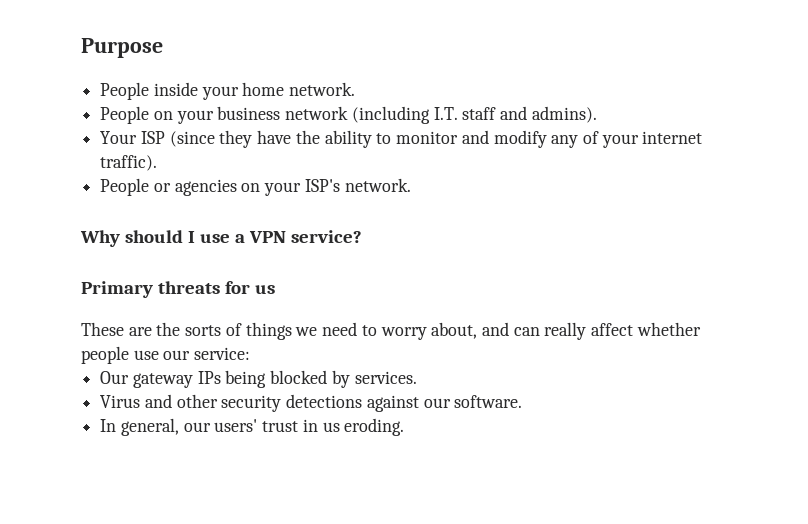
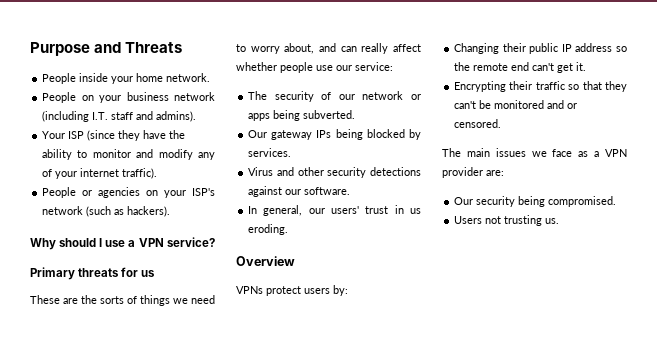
- Purpose
+ Purpose and Threats
- People or agencies on your ISP's network.
+ People or agencies on your ISP's network (such as hackers).
+ The security of our network or apps being subverted.
+ Overview
+ VPNs protect users by:
+ Changing their public IP address so the remote end can't get it.
+ Encrypting their traffic so that they can't be monitored and or censored.
+ The main issues we face as a VPN provider are:
+ Our security being compromised.
+ Users not trusting us.

